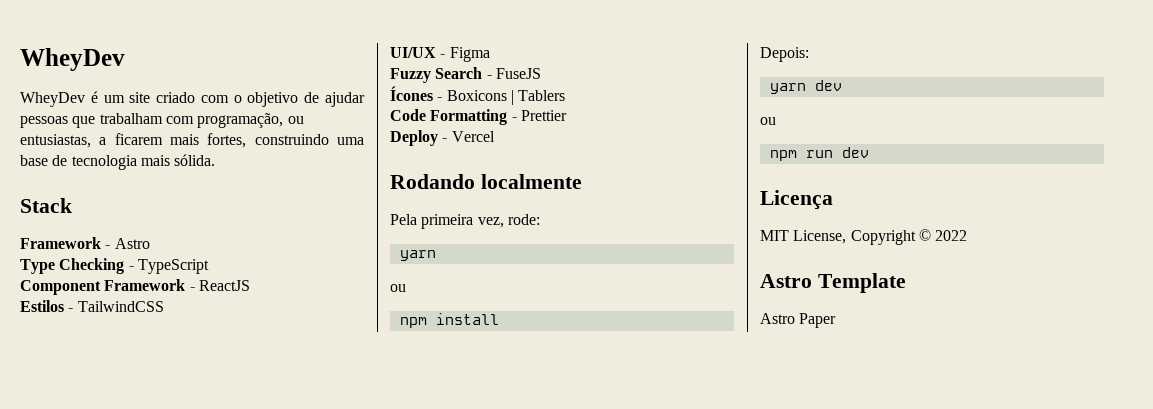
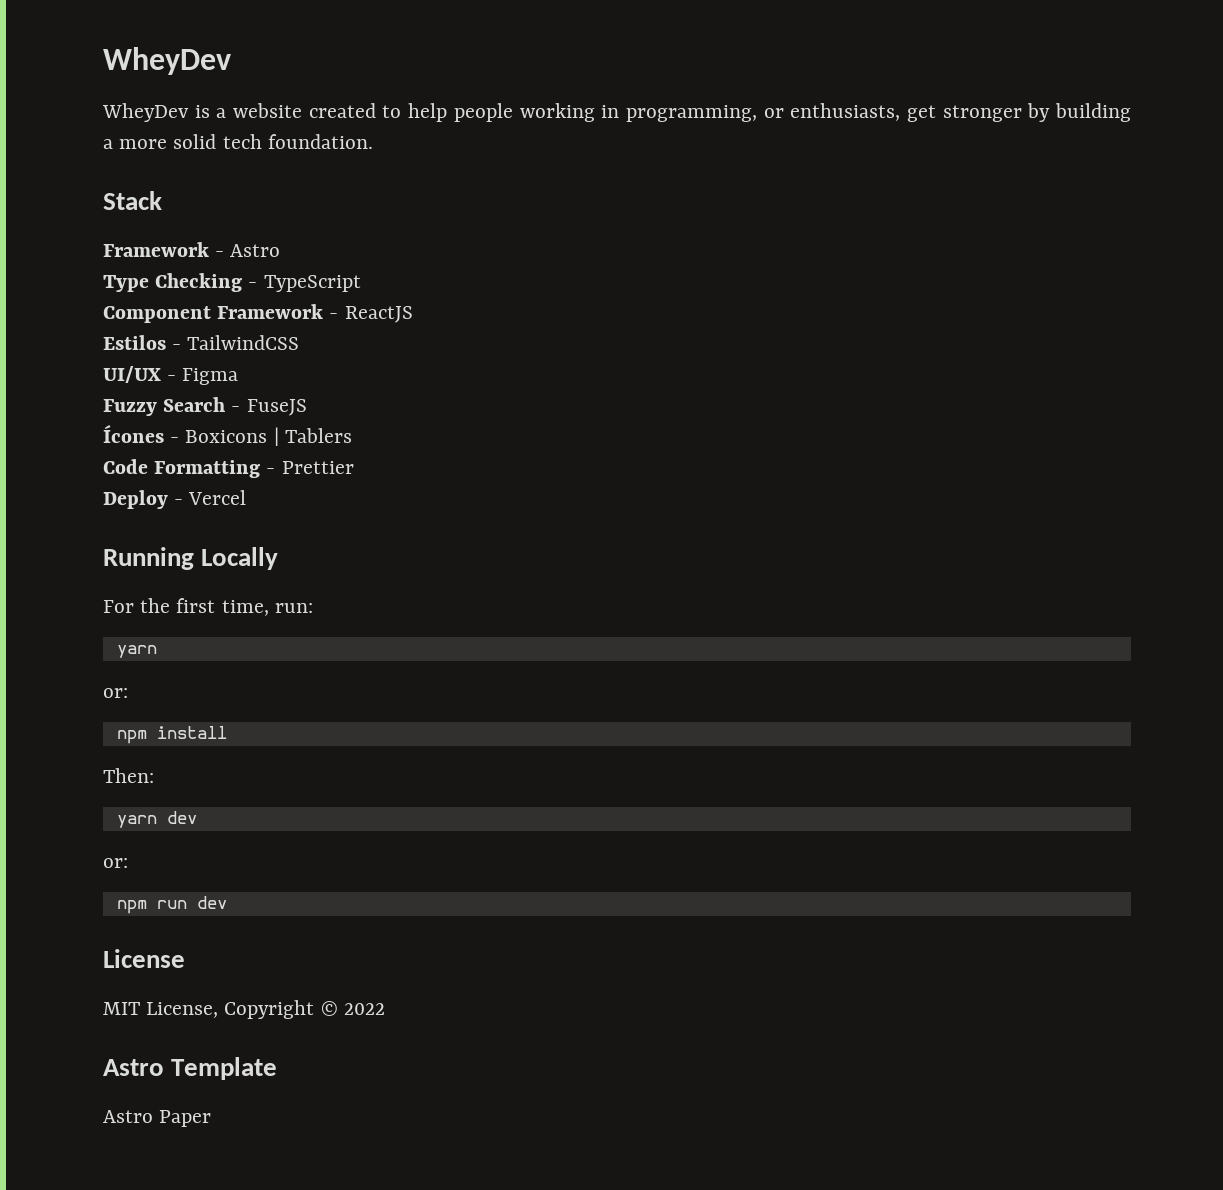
- WheyDev é um site criado com o objetivo de ajudar pessoas que trabalham com programação, ou entusiastas, a ficarem mais fortes, construindo uma base de tecnologia mais sólida.
+ WheyDev is a website created to help people working in programming, or enthusiasts, get stronger by building a more solid tech foundation.
- Rodando localmente
- Pela primeira vez, rode:
+ Running Locally
+ For the first time, run:
  yarn
- ou
+ or:
- Depois:
+ Then:
  yarn dev
- ou
+ or:
- Licença
+ License

